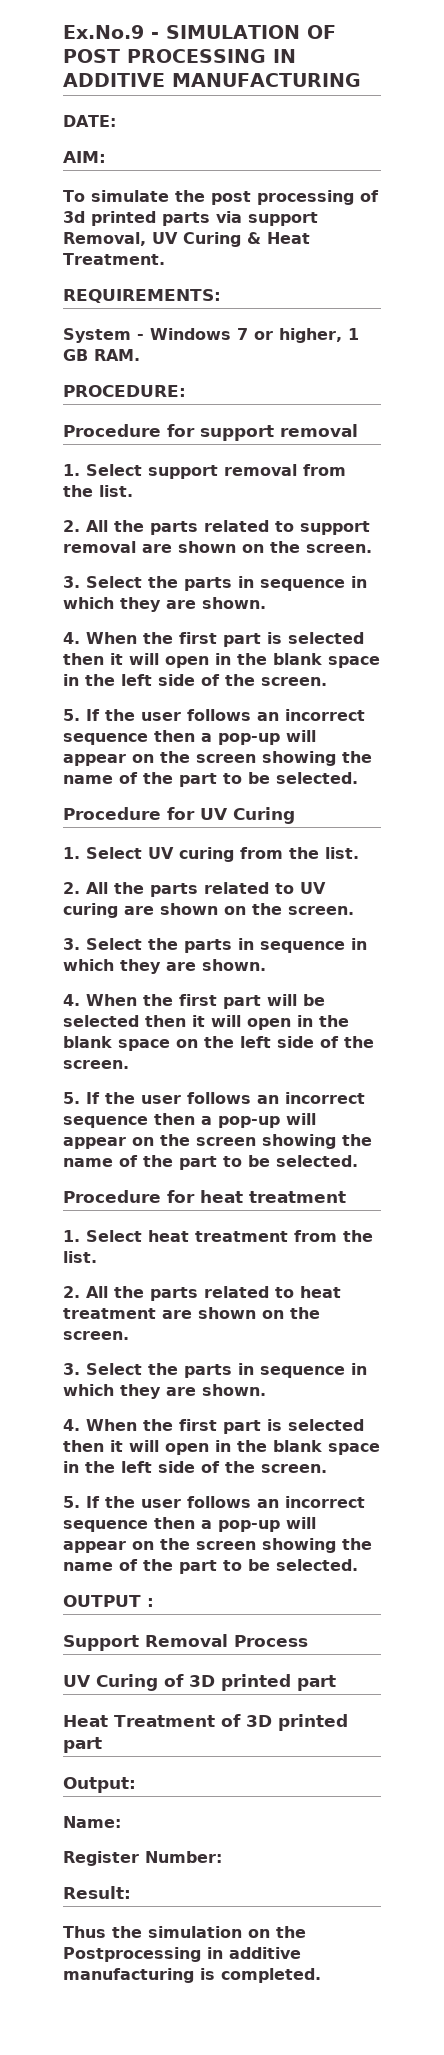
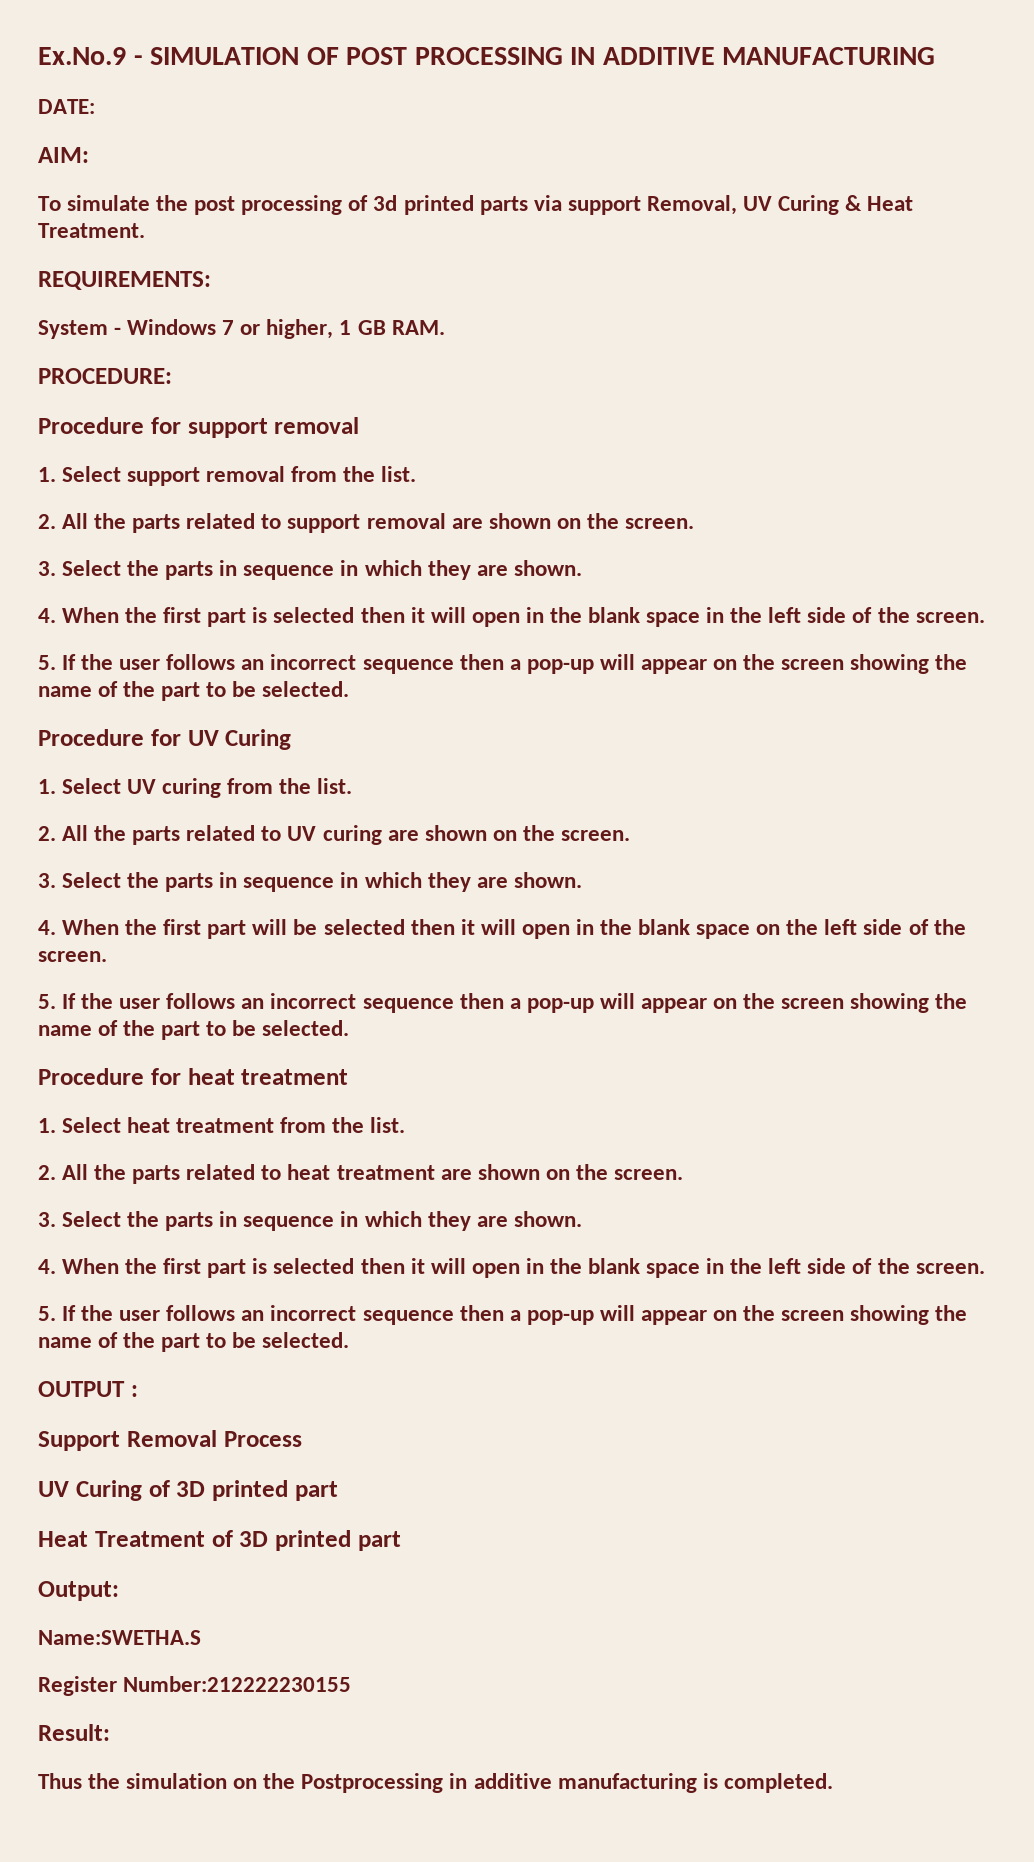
- Name:
+ Name:SWETHA.S
- Register Number:
+ Register Number:212222230155

